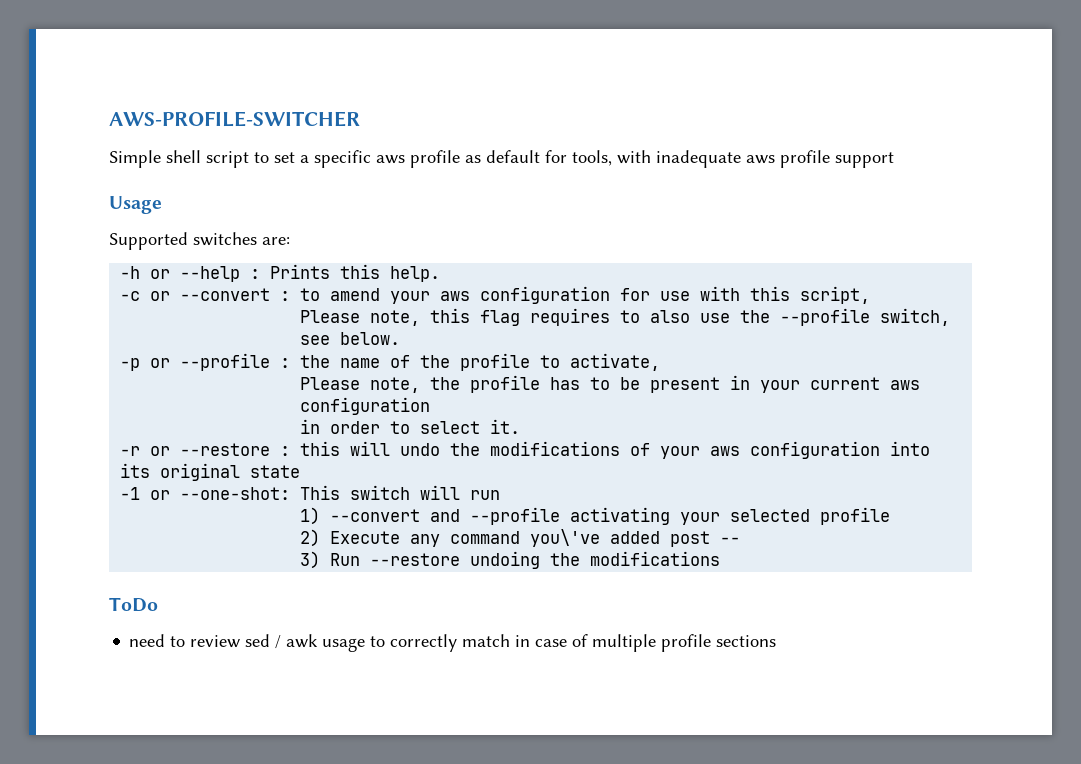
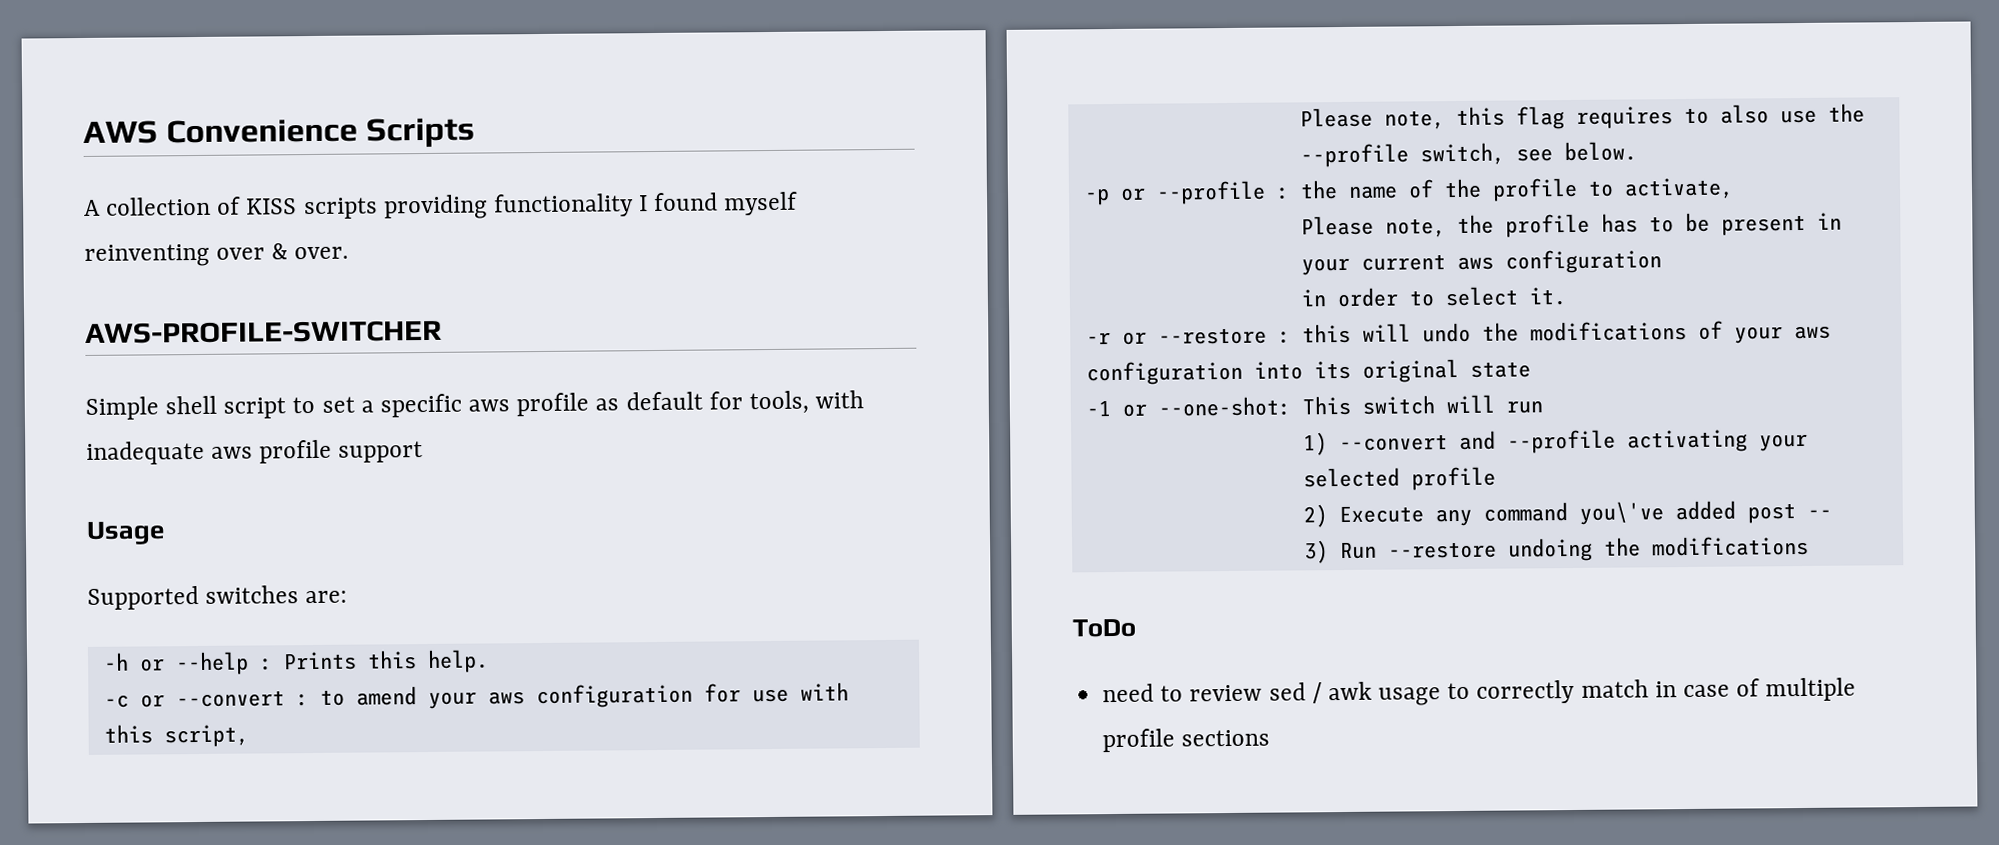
+ AWS Convenience Scripts
+ A collection of KISS scripts providing functionality I found myself reinventing over & over.

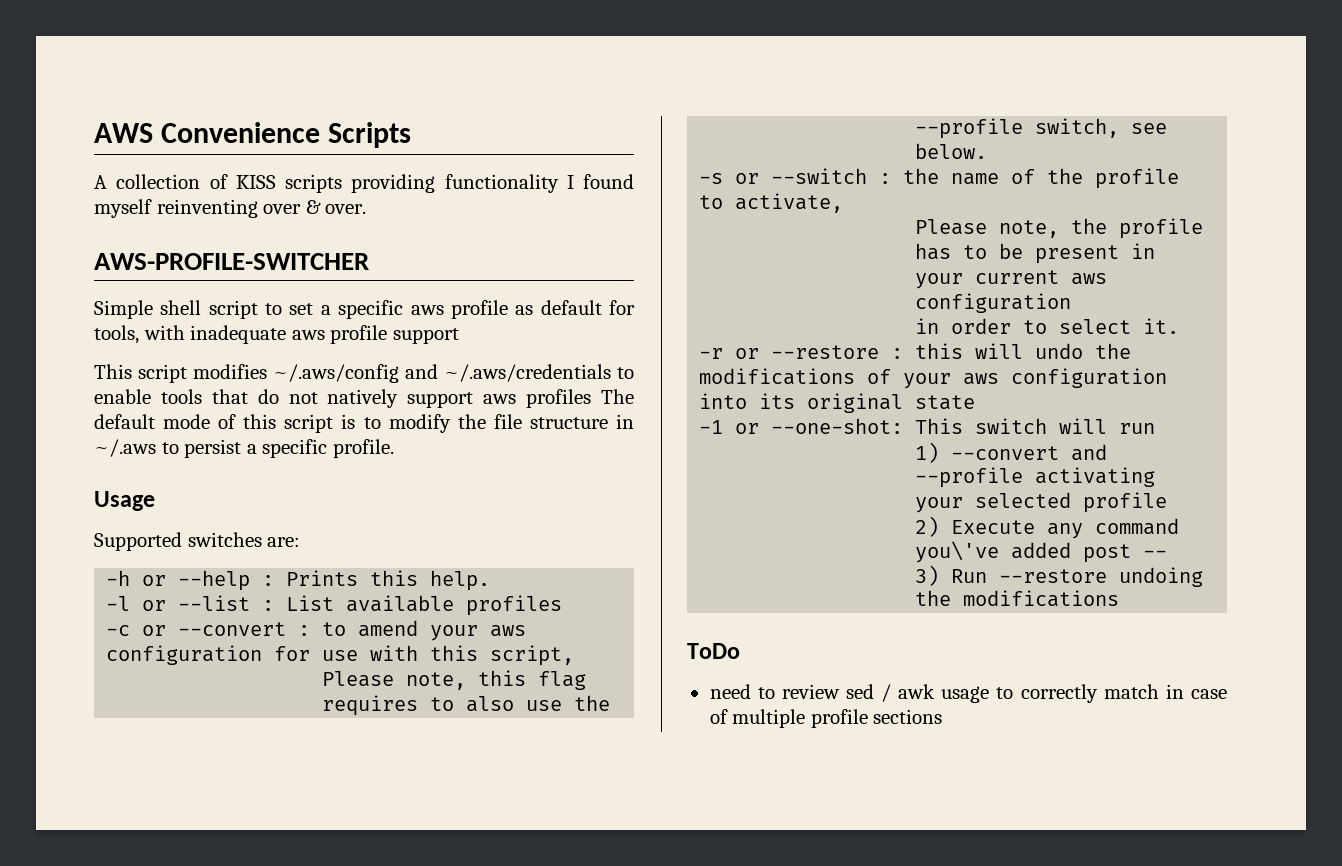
+ This script modifies ~/.aws/config and ~/.aws/credentials to enable tools that do not natively support aws profiles The default mode of this script is to modify the file structure in ~/.aws to persist a specific profile.
+ -l or --list : List available profiles
- -p or --profile : the name of the profile to activate,
+ -s or --switch : the name of the profile to activate,

